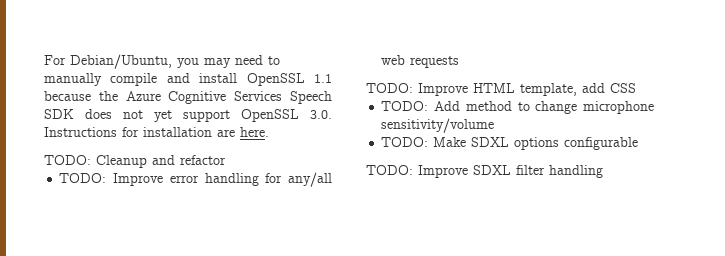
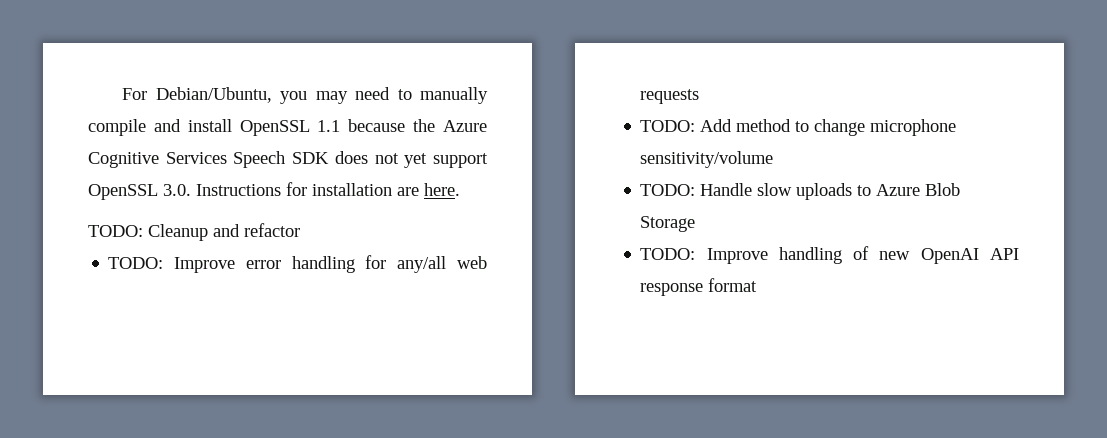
- TODO: Improve HTML template, add CSS
- TODO: Make SDXL options configurable
- TODO: Improve SDXL filter handling
+ TODO: Handle slow uploads to Azure Blob Storage
+ TODO: Improve handling of new OpenAI API response format

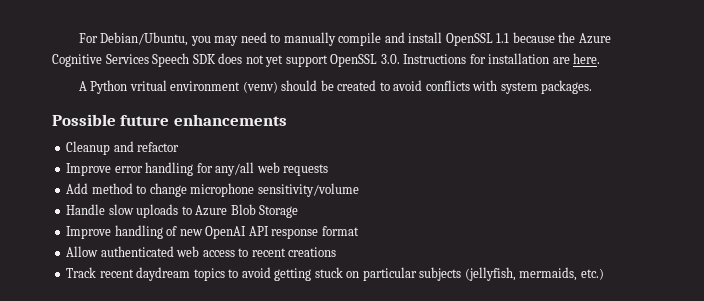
- TODO: Cleanup and refactor
+ A Python vritual environment (venv) should be created to avoid conflicts with system packages.
+ Possible future enhancements
+ Cleanup and refactor
- TODO: Improve error handling for any/all web requests
+ Improve error handling for any/all web requests
- TODO: Add method to change microphone sensitivity/volume
+ Add method to change microphone sensitivity/volume
- TODO: Handle slow uploads to Azure Blob Storage
+ Handle slow uploads to Azure Blob Storage
- TODO: Improve handling of new OpenAI API response format
+ Improve handling of new OpenAI API response format
+ Allow authenticated web access to recent creations
+ Track recent daydream topics to avoid getting stuck on particular subjects (jellyfish, mermaids, etc.)

